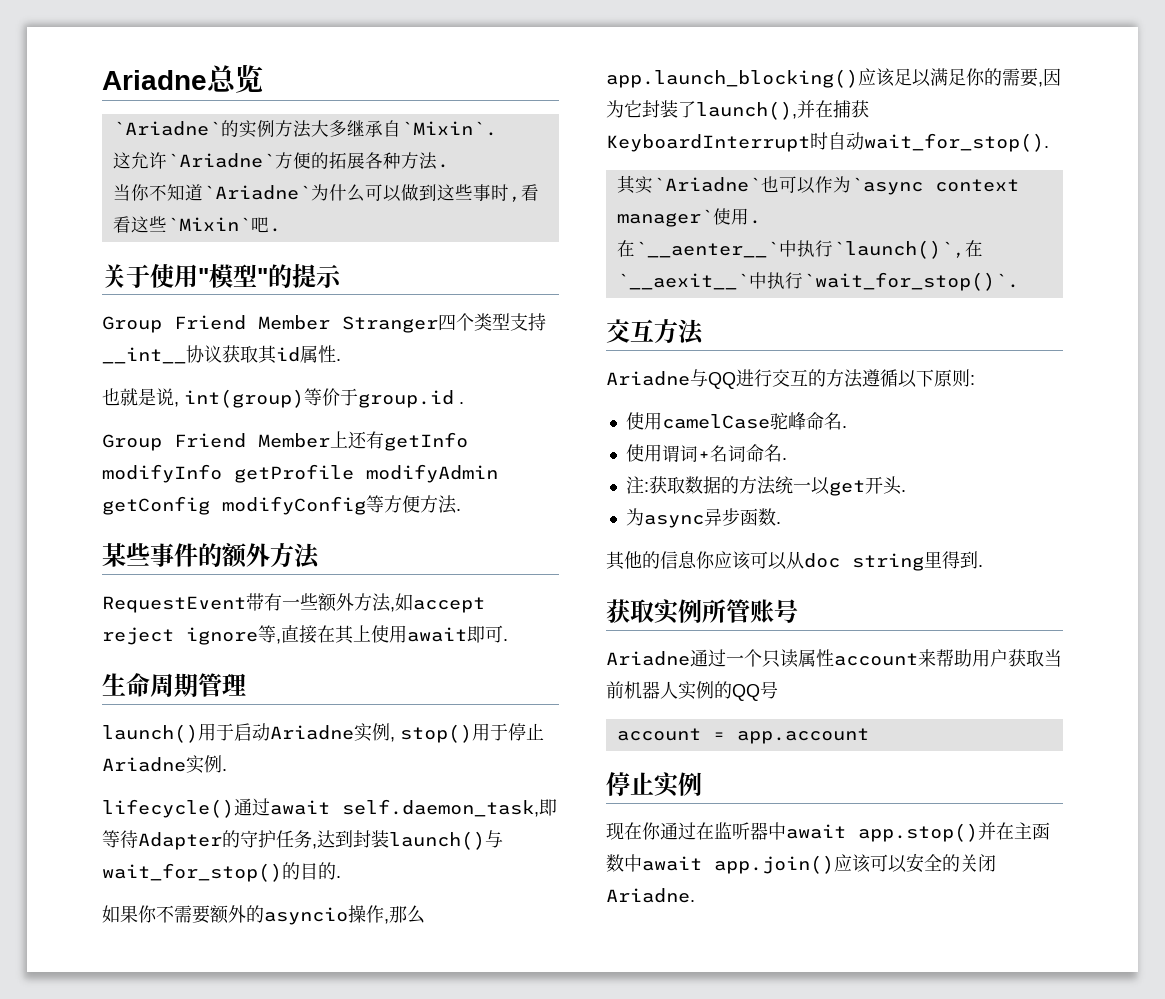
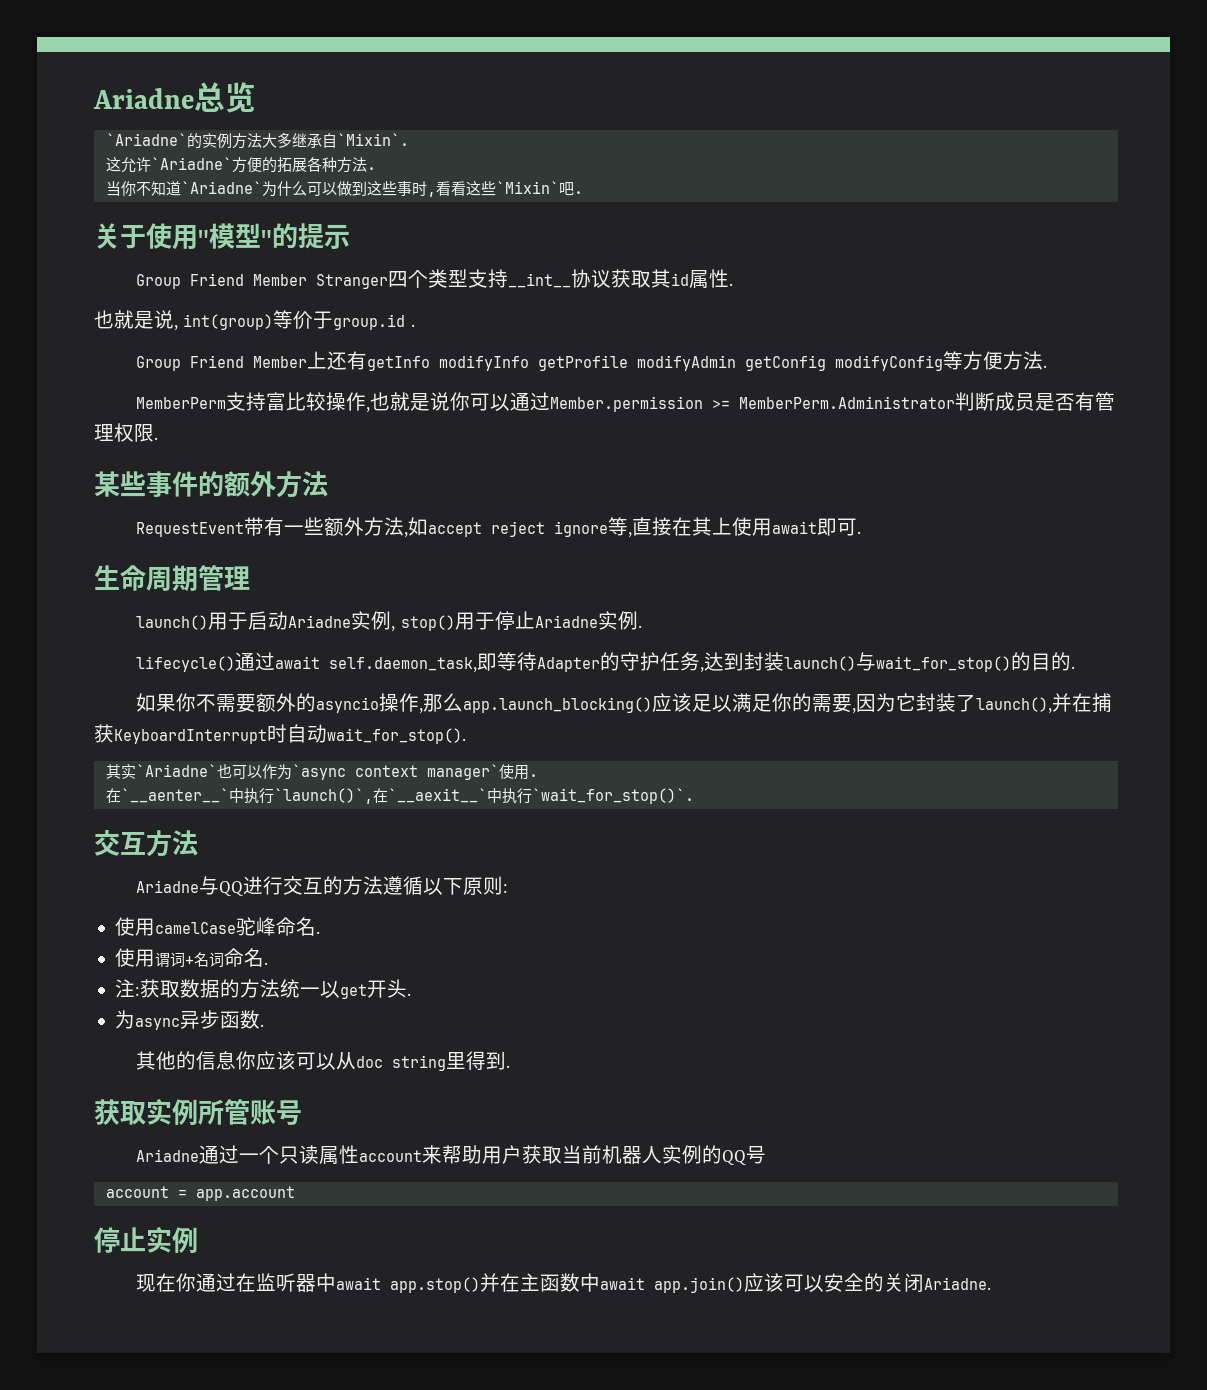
+ MemberPerm支持富比较操作,也就是说你可以通过Member.permission >= MemberPerm.Administrator判断成员是否有管理权限.

